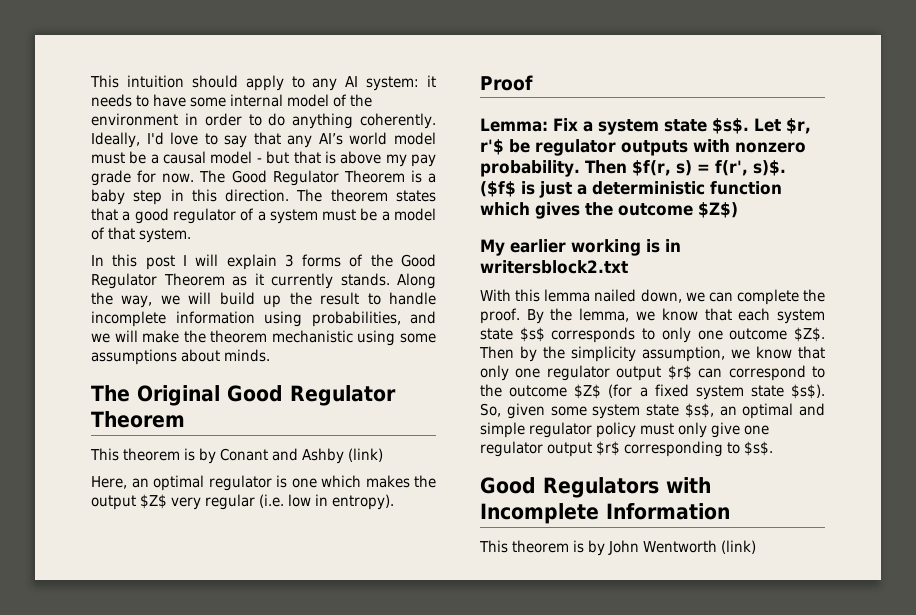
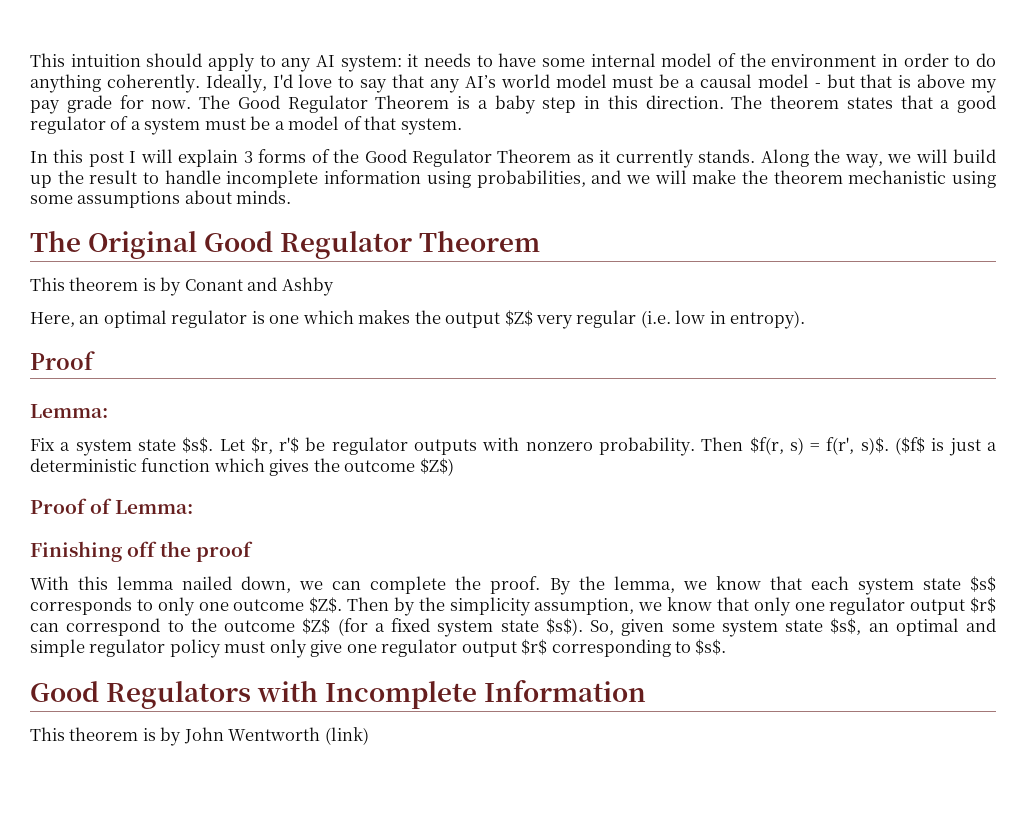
- This theorem is by Conant and Ashby (link)
+ This theorem is by Conant and Ashby
  Here, an optimal regulator is one which makes the output $Z$ very regular (i.e. low in entropy).
  Proof
- Lemma: Fix a system state $s$.
+ Lemma:
+ Fix a system state $s$.
- My earlier working is in writersblock2.txt
+ Proof of Lemma:
+ Finishing off the proof

